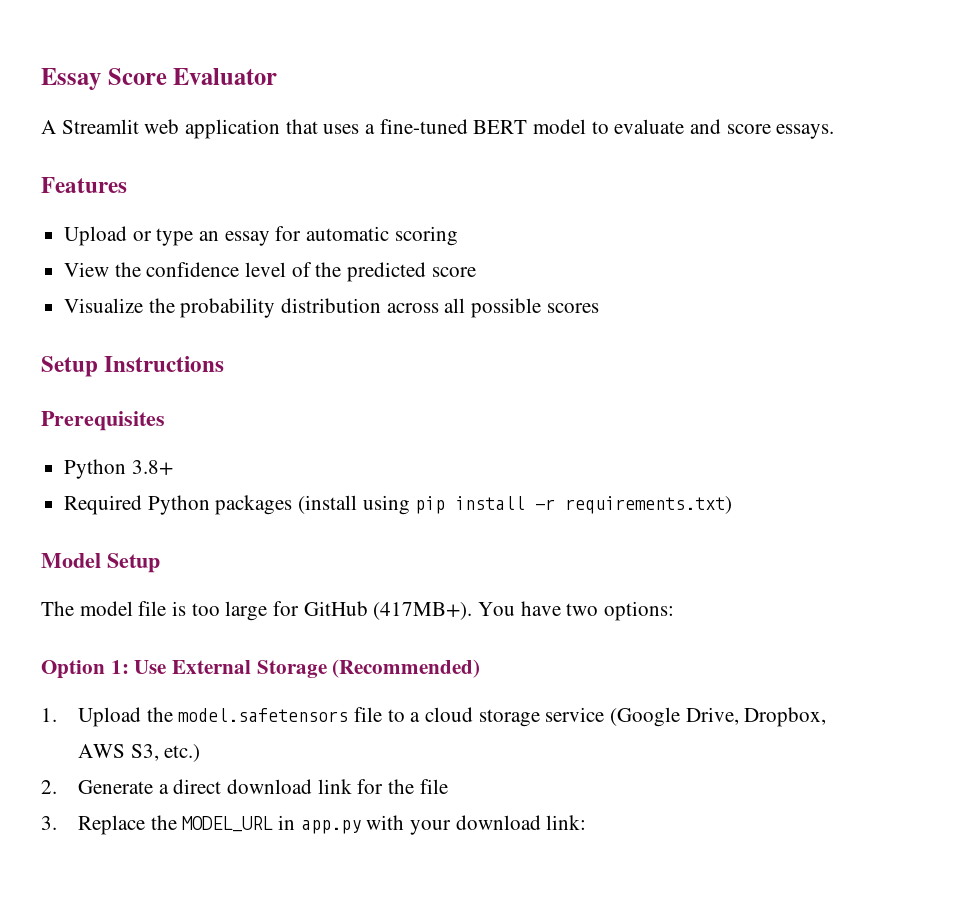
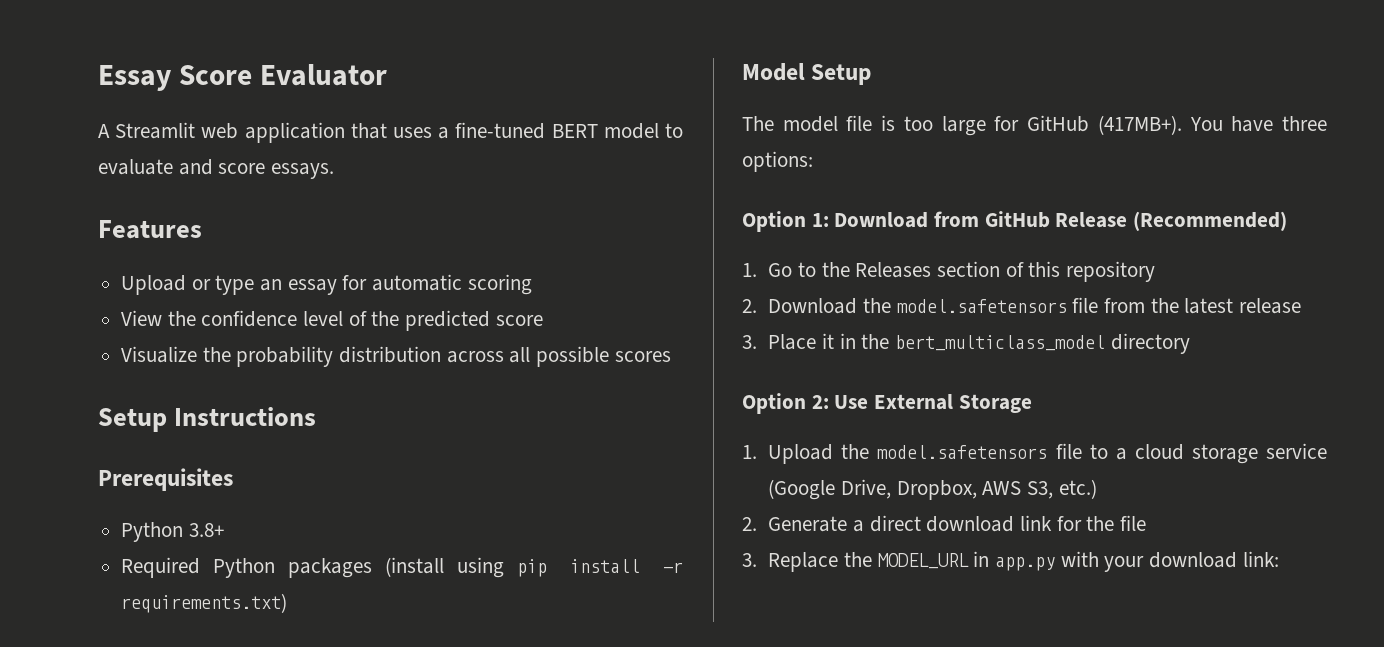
- You have two options:
+ You have three options:
- Option 1: Use External Storage (Recommended)
+ Option 1: Download from GitHub Release (Recommended)
+ 1. Go to the Releases section of this repository
+ 2. Download the model.safetensors file from the latest release
+ 3. Place it in the bert_multiclass_model directory
+ Option 2: Use External Storage

